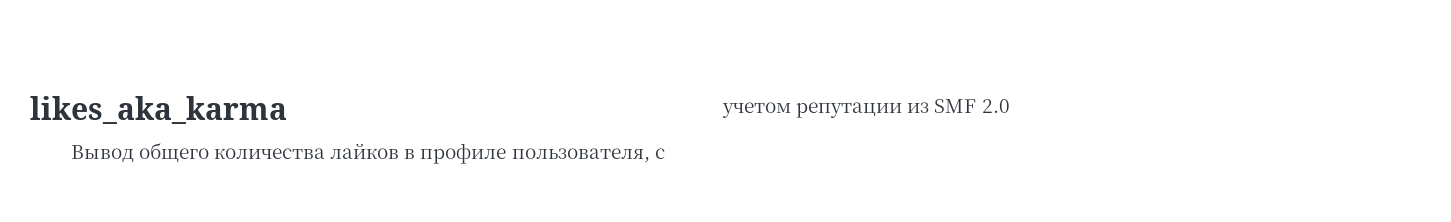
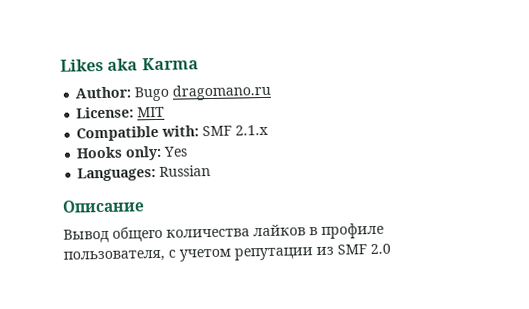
- likes_aka_karma
+ Likes aka Karma
+ Author: Bugo dragomano.ru
+ License: MIT
+ Compatible with: SMF 2.1.x
+ Hooks only: Yes
+ Languages: Russian
+ Описание

